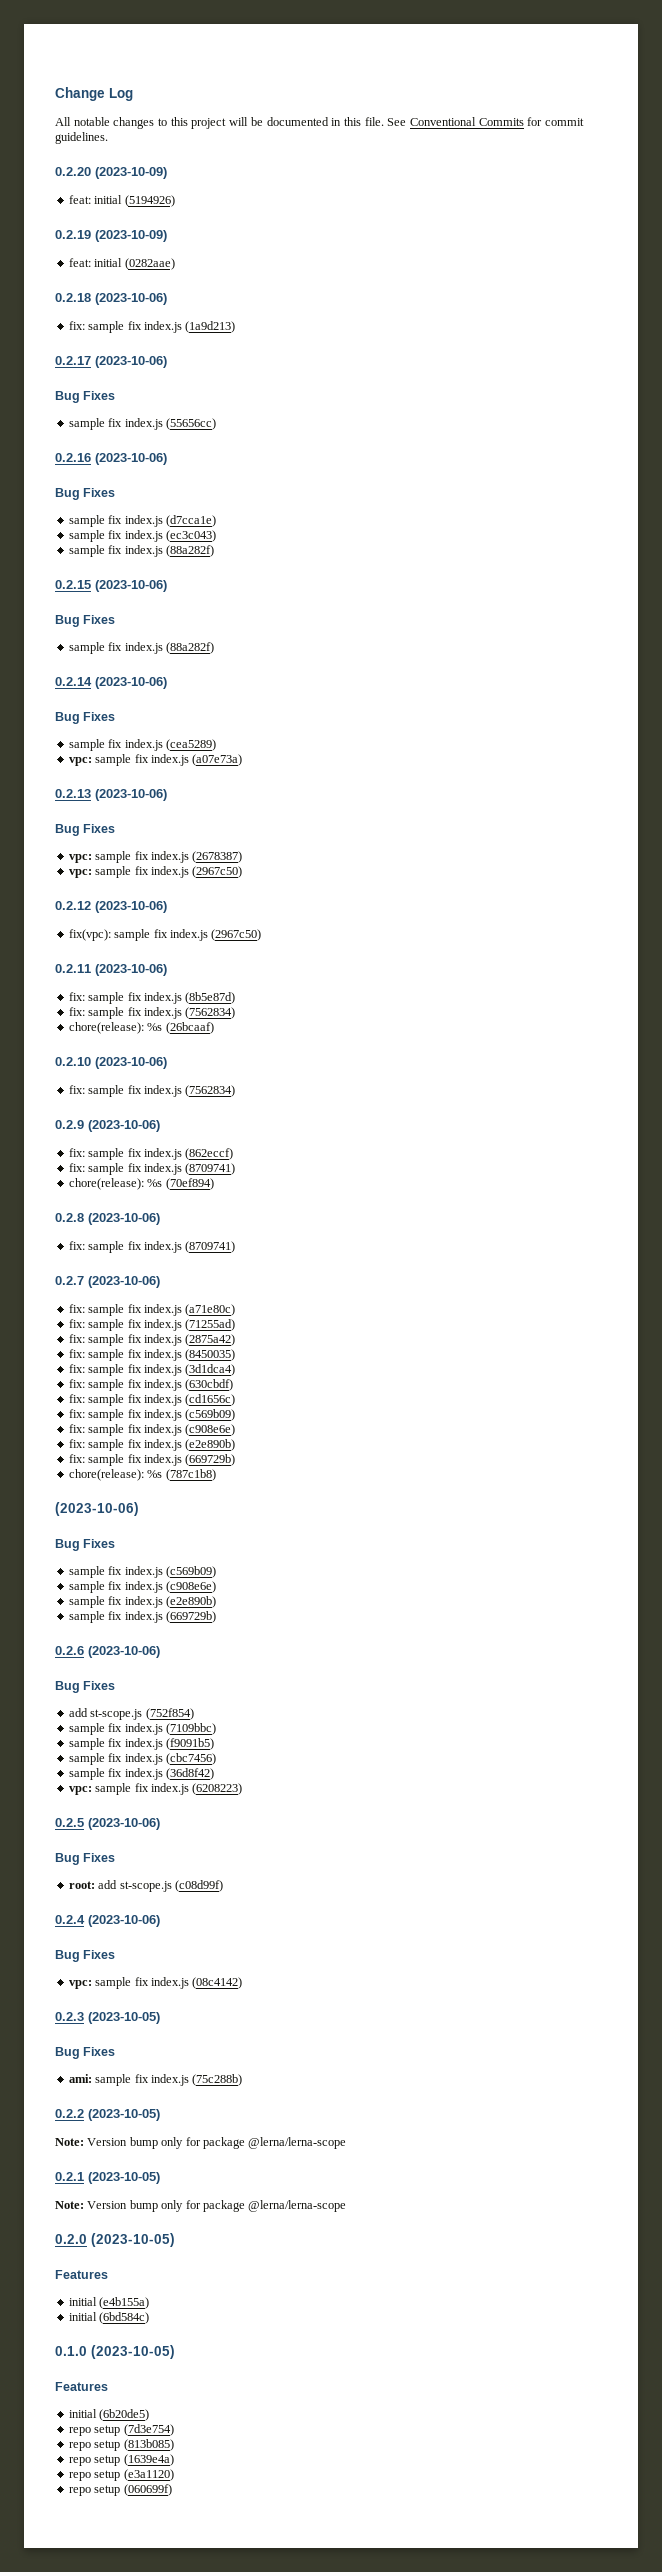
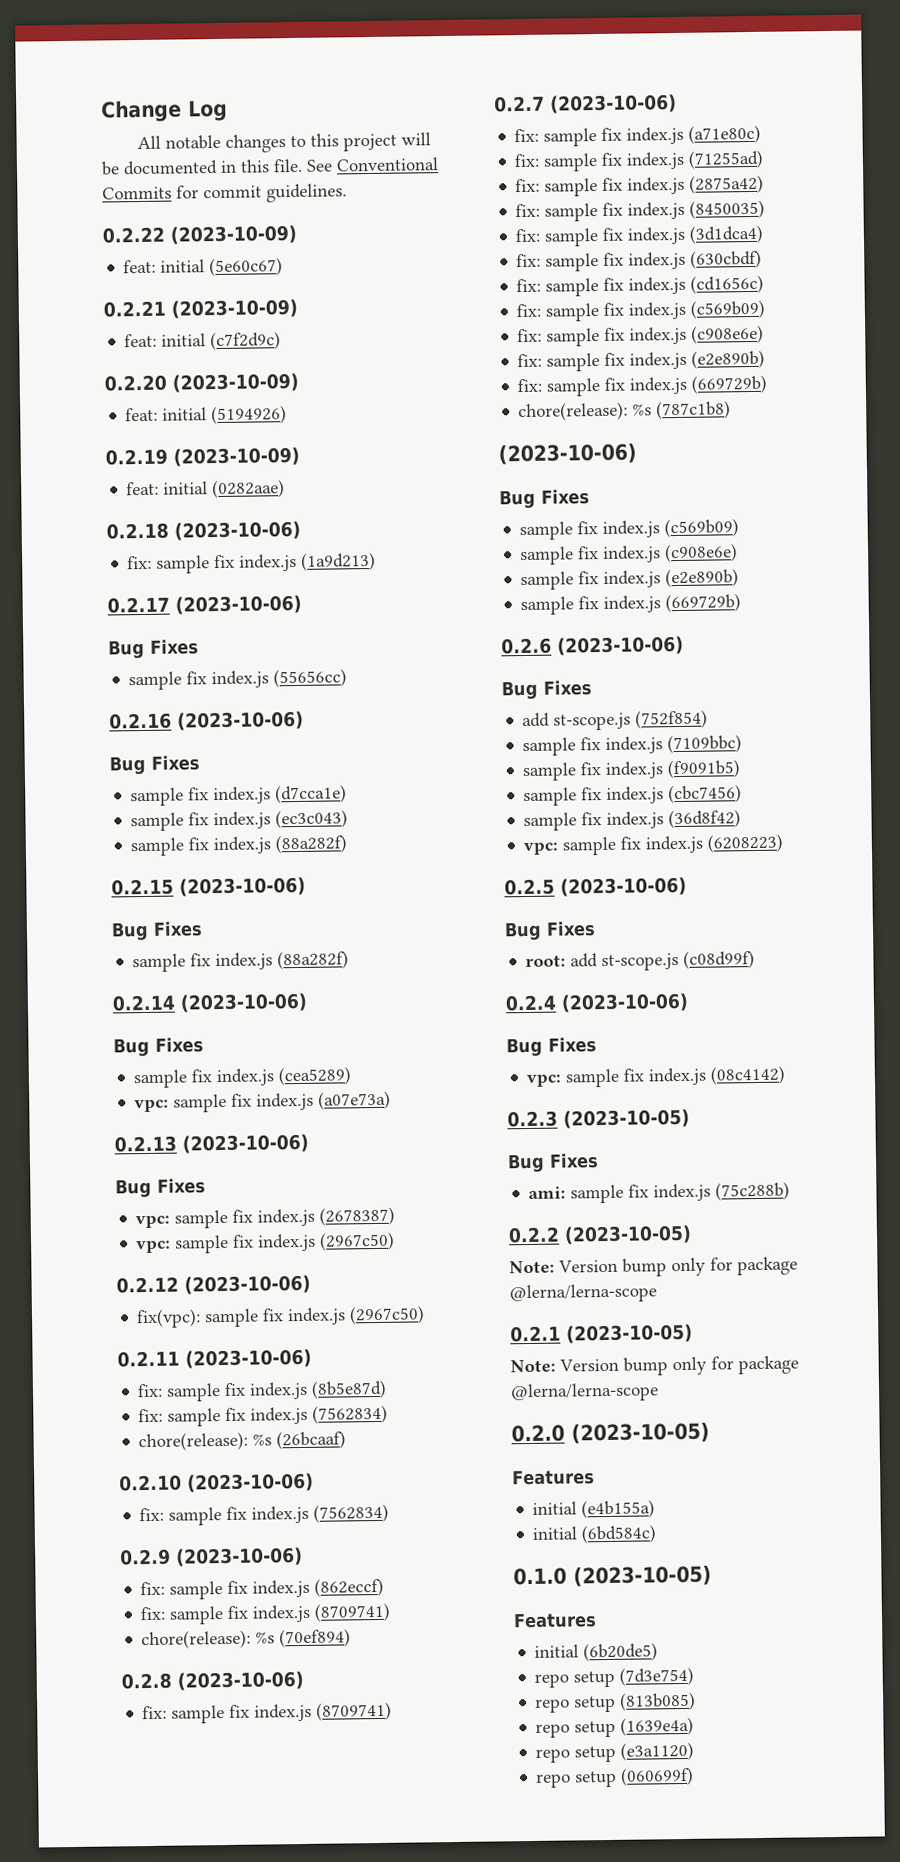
+ 0.2.22 (2023-10-09)
+ feat: initial (5e60c67)
+ 0.2.21 (2023-10-09)
+ feat: initial (c7f2d9c)

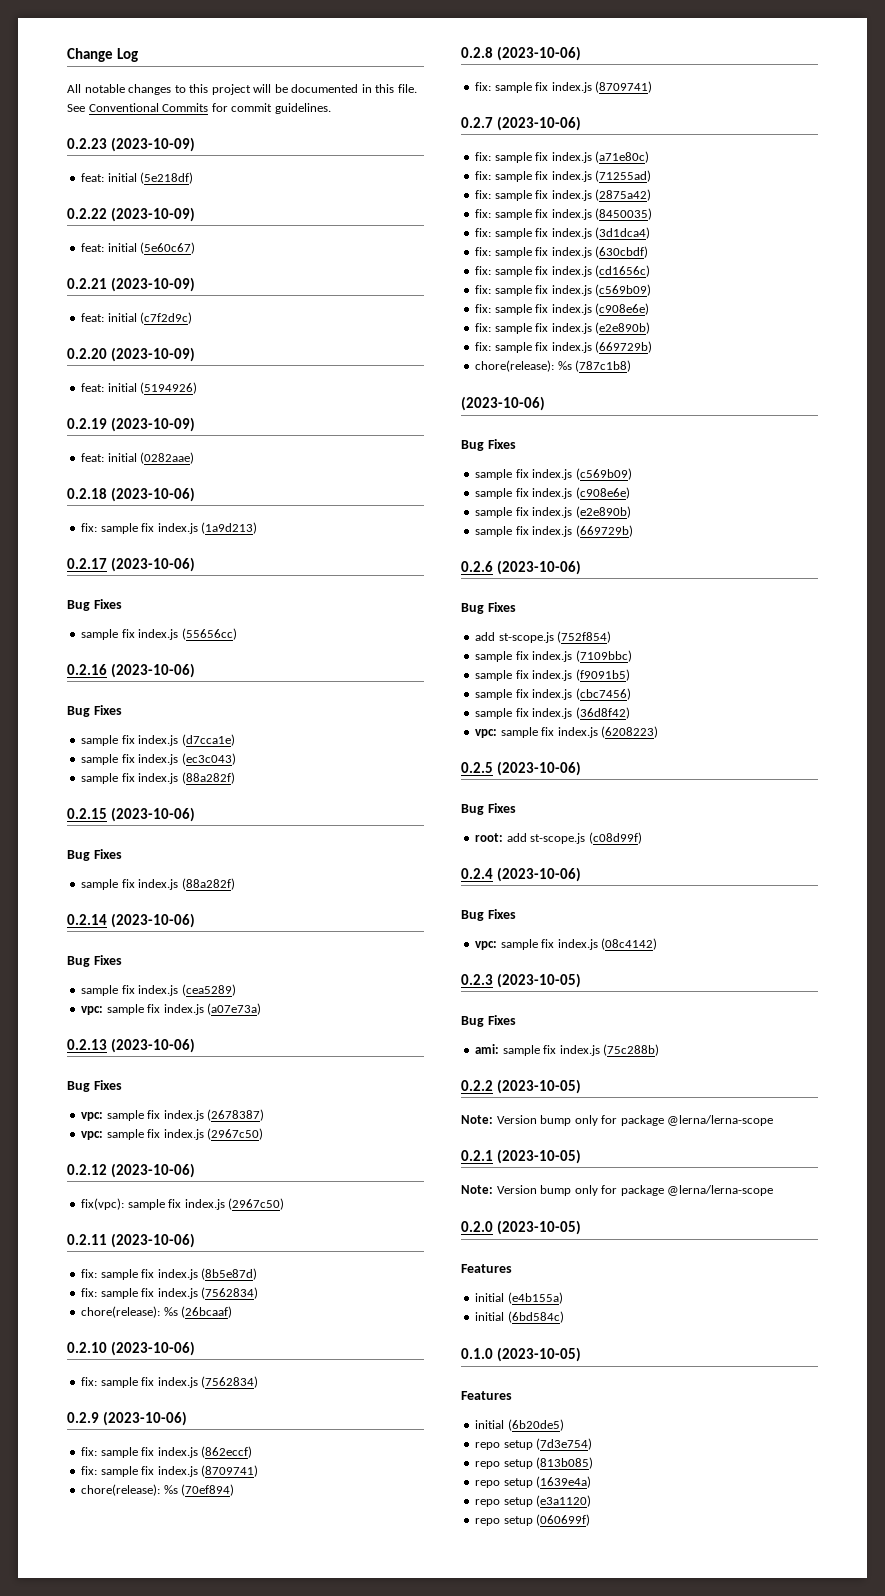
+ 0.2.23 (2023-10-09)
+ feat: initial (5e218df)

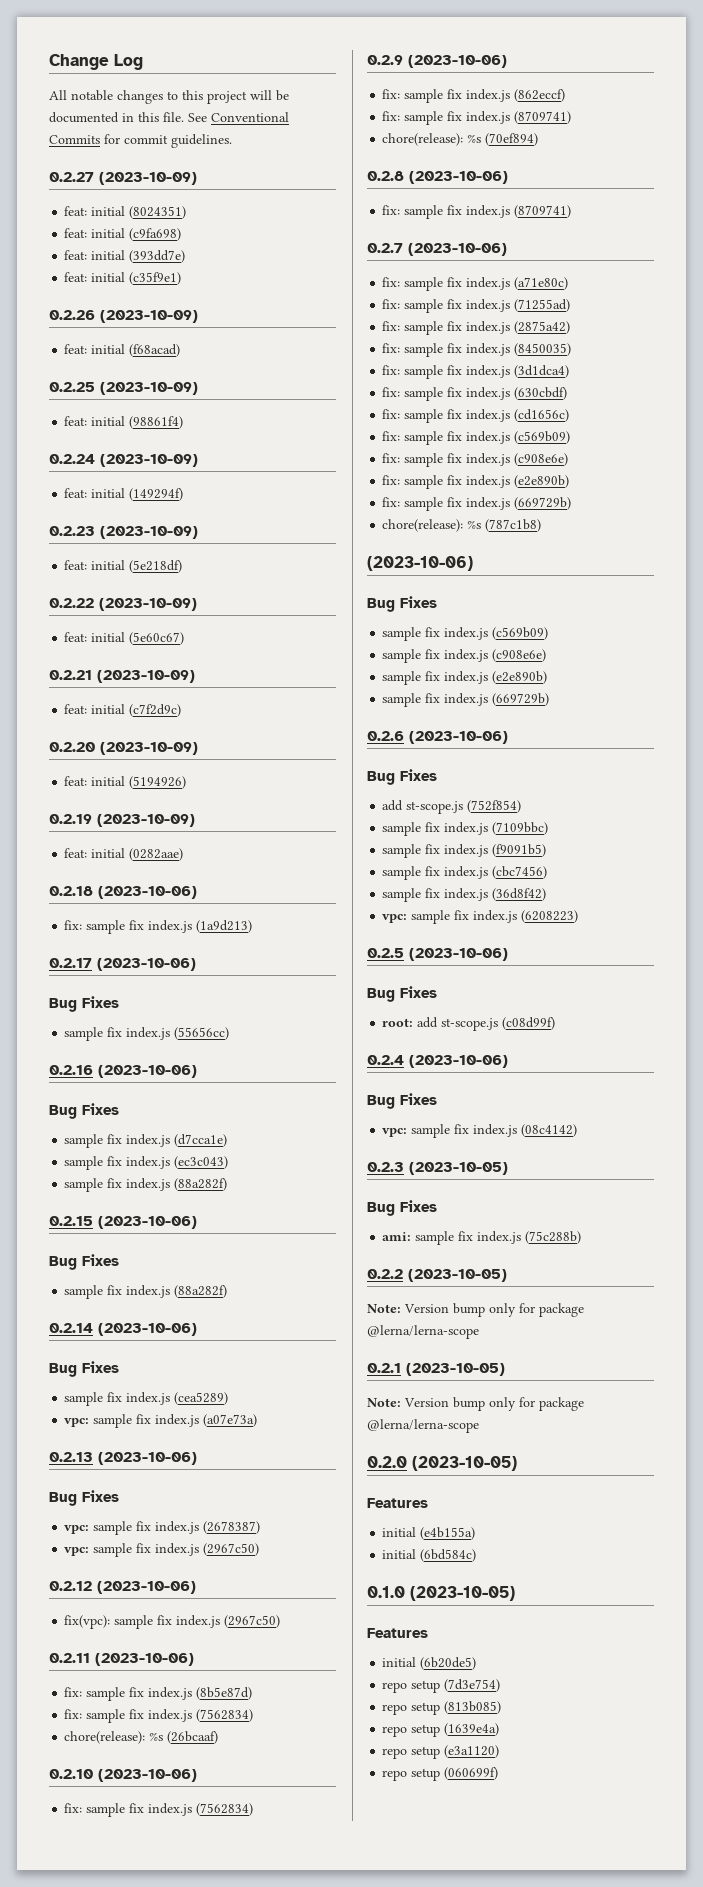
+ 0.2.27 (2023-10-09)
+ feat: initial (8024351)
+ feat: initial (c9fa698)
+ feat: initial (393dd7e)
+ feat: initial (c35f9e1)
+ 0.2.26 (2023-10-09)
+ feat: initial (f68acad)
+ 0.2.25 (2023-10-09)
+ feat: initial (98861f4)
+ 0.2.24 (2023-10-09)
+ feat: initial (149294f)

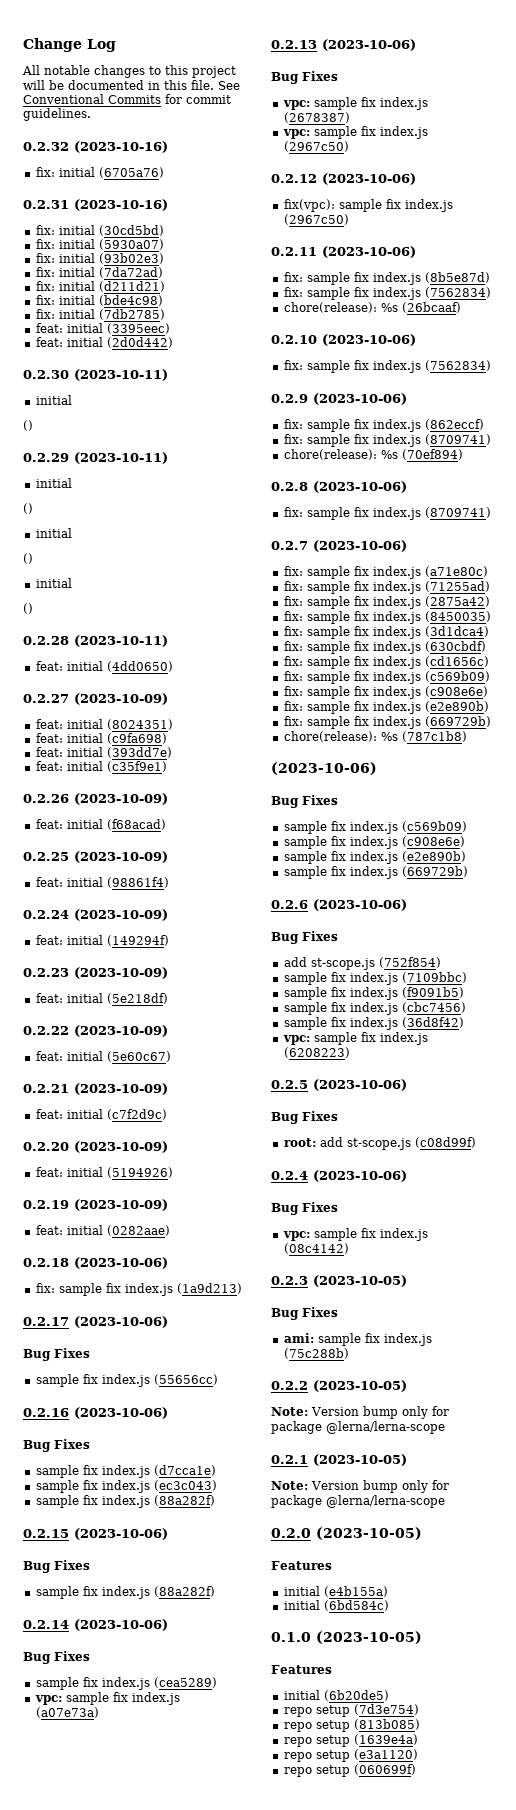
+ 0.2.32 (2023-10-16)
+ fix: initial (6705a76)
+ 0.2.31 (2023-10-16)
+ fix: initial (30cd5bd)
+ fix: initial (5930a07)
+ fix: initial (93b02e3)
+ fix: initial (7da72ad)
+ fix: initial (d211d21)
+ fix: initial (bde4c98)
+ fix: initial (7db2785)
+ feat: initial (3395eec)
+ feat: initial (2d0d442)
+ 0.2.30 (2023-10-11)
+ initial
+ ()
+ 0.2.29 (2023-10-11)
+ initial
+ ()
+ initial
+ ()
+ initial
+ ()
+ 0.2.28 (2023-10-11)
+ feat: initial (4dd0650)

